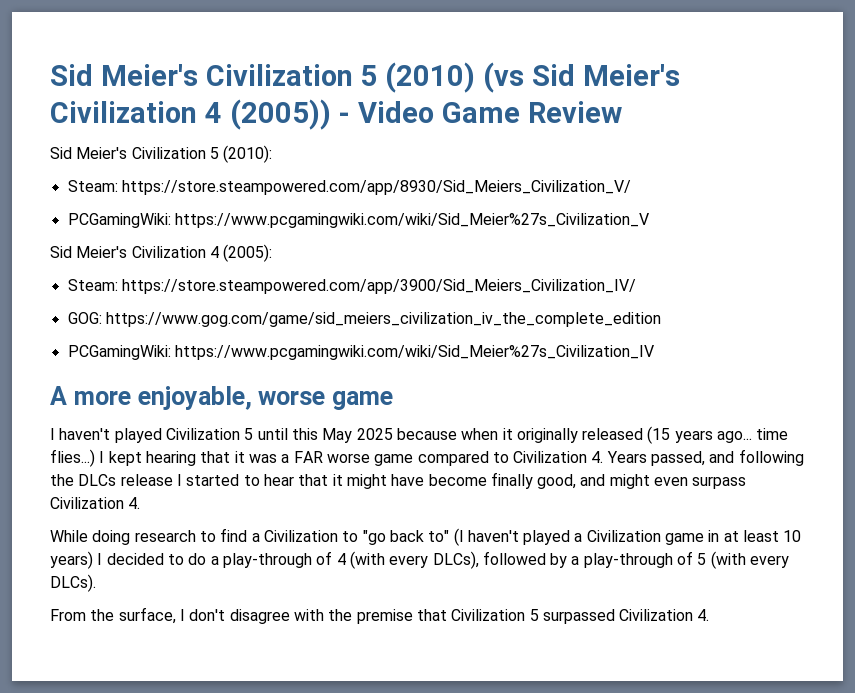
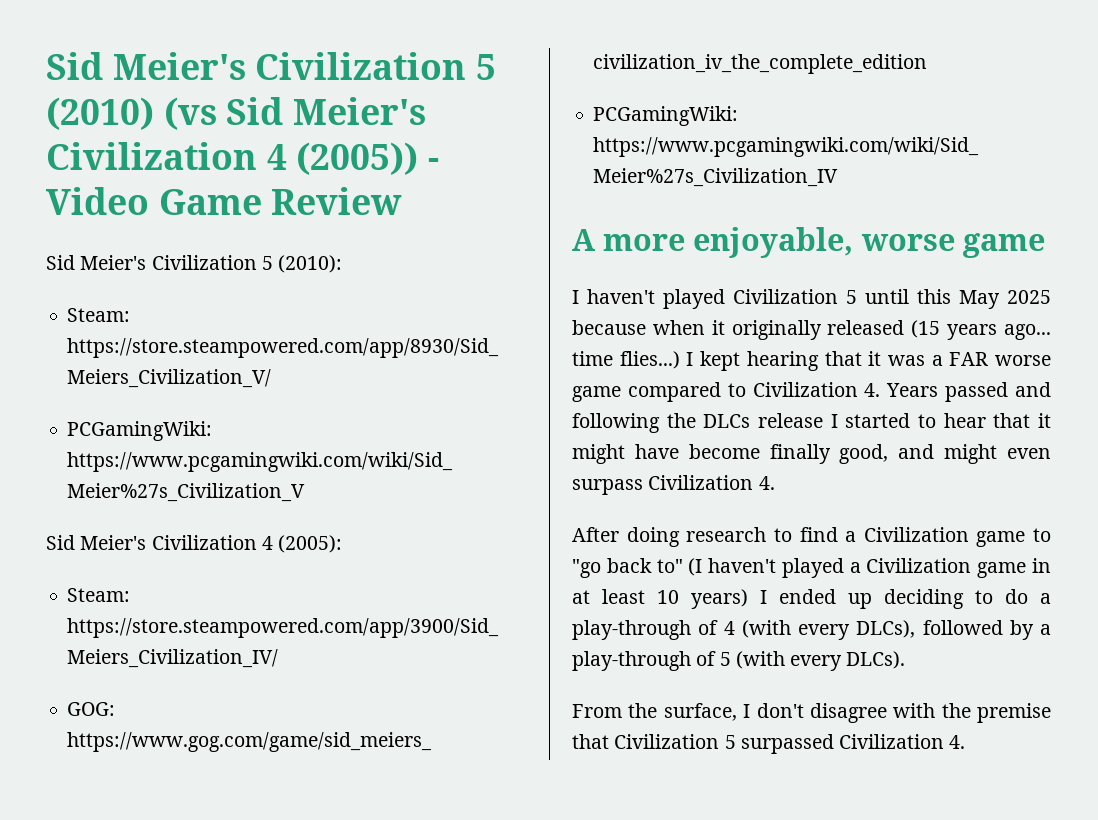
- I kept hearing that it was a FAR worse game compared to Civilization 4. Years passed, and following the DLCs release I started to hear that it might have become finally good, and might even surpass Civilization 4.
+ I kept hearing that it was a FAR worse game compared to Civilization 4. Years passed and following the DLCs release I started to hear that it might have become finally good, and might even surpass Civilization 4.
- While doing research to find a Civilization to "go back to" (I haven't played a Civilization game in at least 10 years) I decided to do a play-through of 4 (with every DLCs), followed by a play-through of 5 (with every DLCs).
+ After doing research to find a Civilization game to "go back to" (I haven't played a Civilization game in at least 10 years) I ended up deciding to do a play-through of 4 (with every DLCs), followed by a play-through of 5 (with every DLCs).

